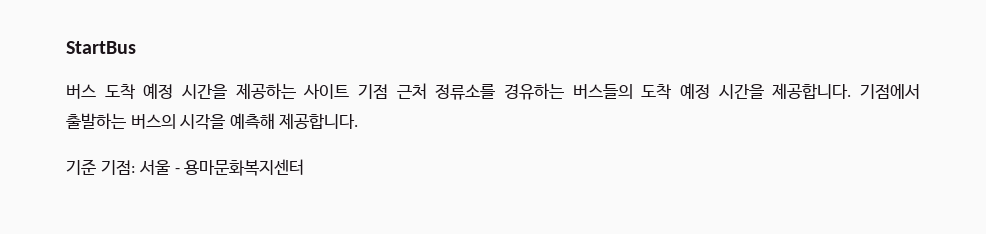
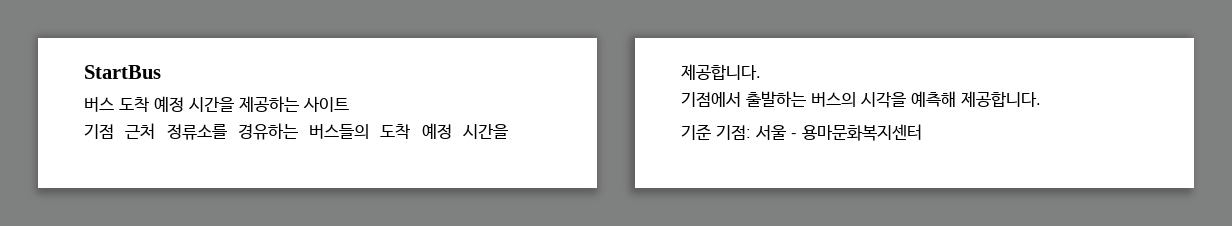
- 버스 도착 예정 시간을 제공하는 사이트 기점 근처 정류소를 경유하는 버스들의 도착 예정 시간을 제공합니다. 기점에서 출발하는 버스의 시각을 예측해 제공합니다.
+ 버스 도착 예정 시간을 제공하는 사이트
+ 기점 근처 정류소를 경유하는 버스들의 도착 예정 시간을 제공합니다.
+ 기점에서 출발하는 버스의 시각을 예측해 제공합니다.

